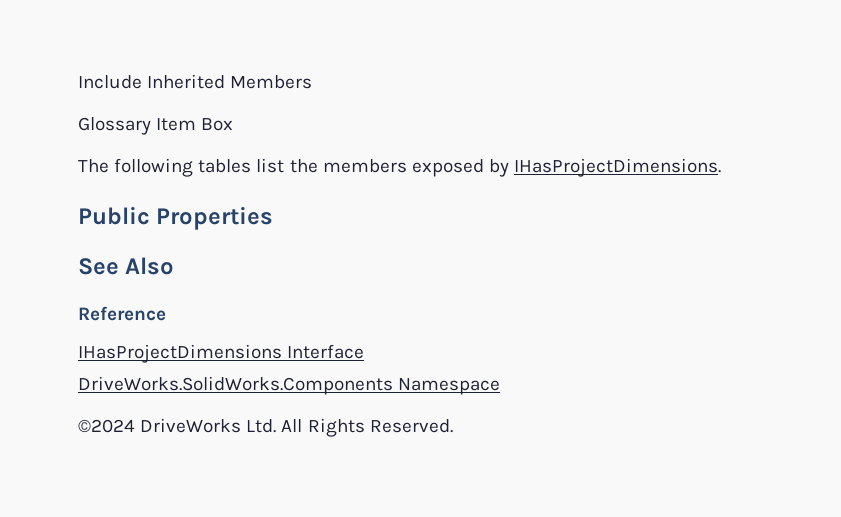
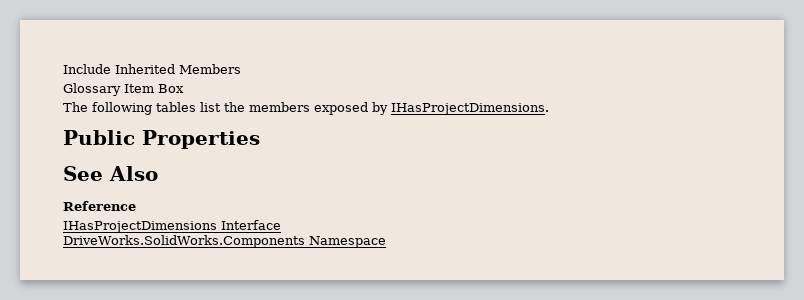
- ©2024 DriveWorks Ltd. All Rights Reserved.

